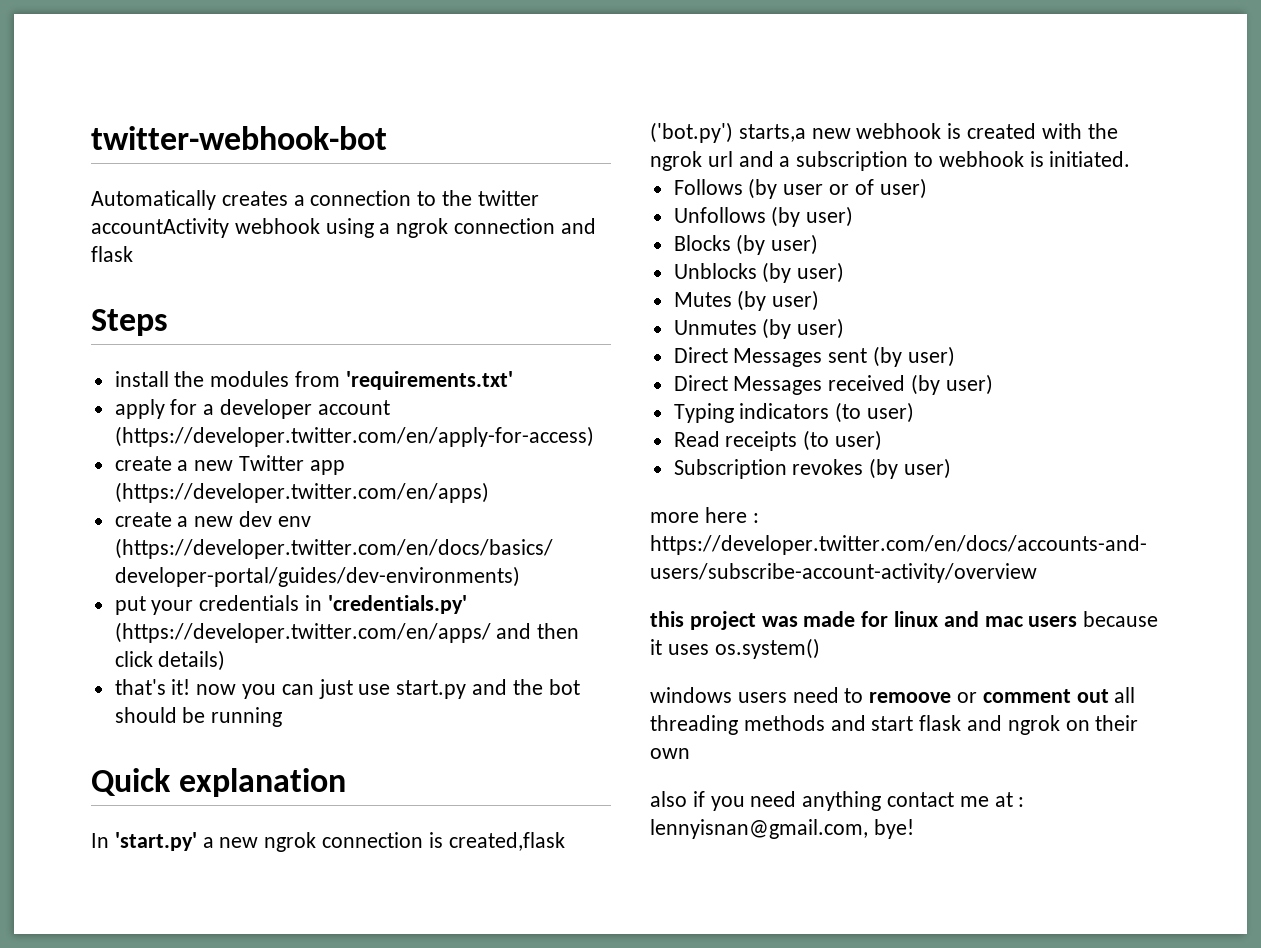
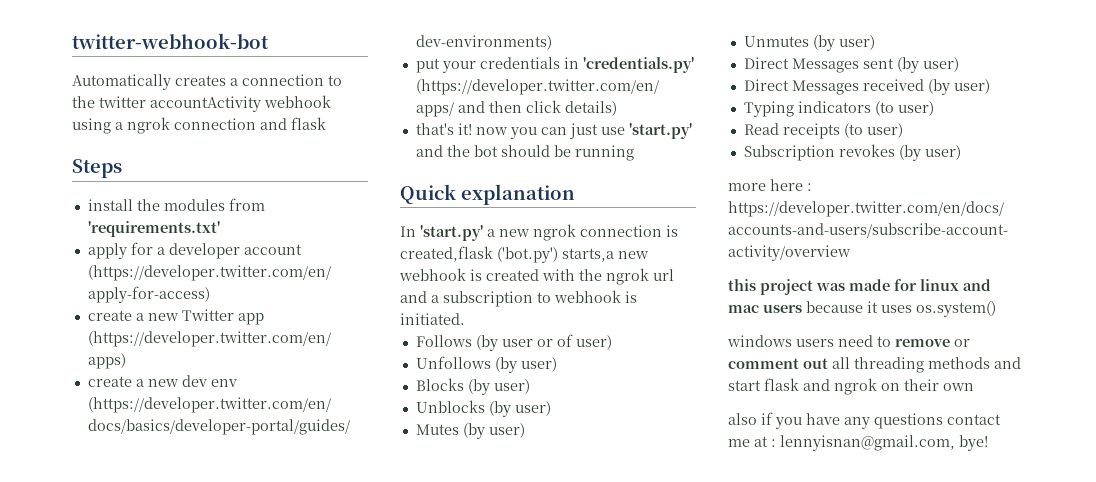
- that's it! now you can just use start.py and the bot should be running
+ that's it! now you can just use 'start.py' and the bot should be running
- windows users need to remoove or comment out all threading methods and start flask and ngrok on their own
+ windows users need to remove or comment out all threading methods and start flask and ngrok on their own
- also if you need anything contact me at : lennyisnan@gmail.com, bye!
+ also if you have any questions contact me at : lennyisnan@gmail.com, bye!

